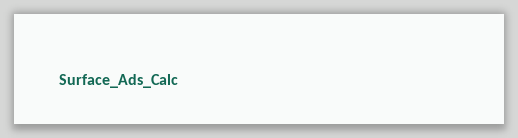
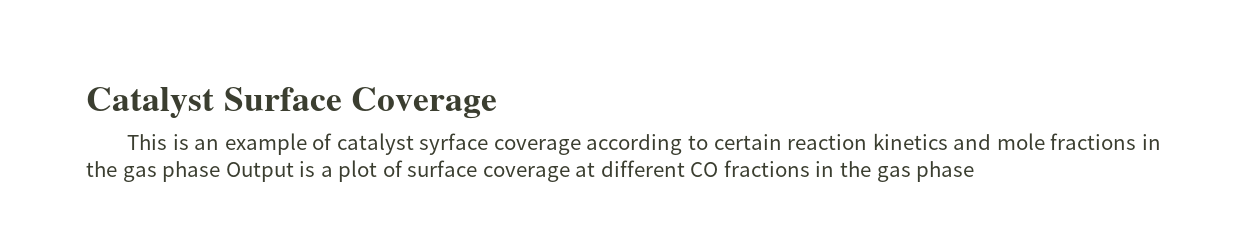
- Surface_Ads_Calc
+ Catalyst Surface Coverage
+ This is an example of catalyst syrface coverage according to certain reaction kinetics and mole fractions in the gas phase Output is a plot of surface coverage at different CO fractions in the gas phase

